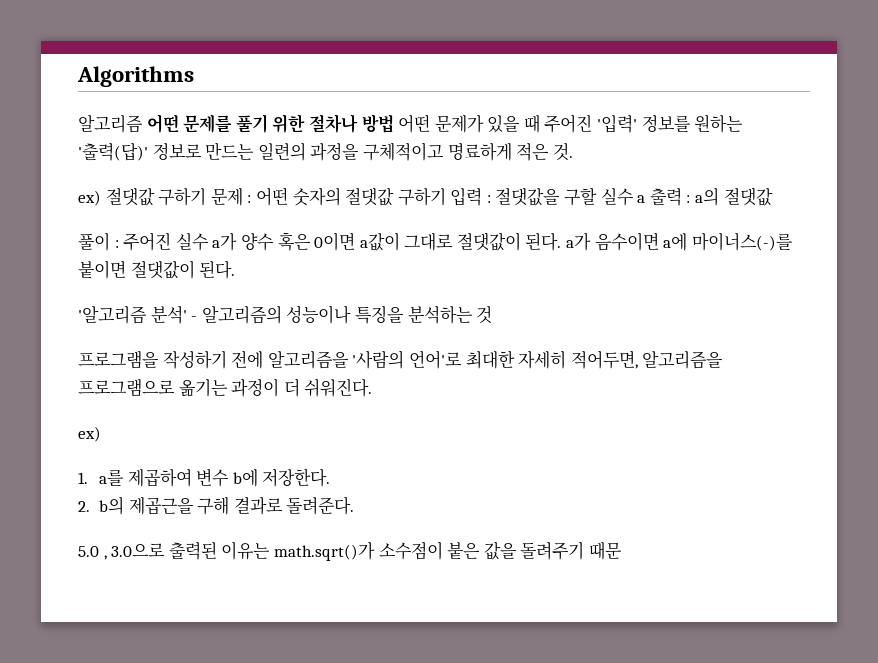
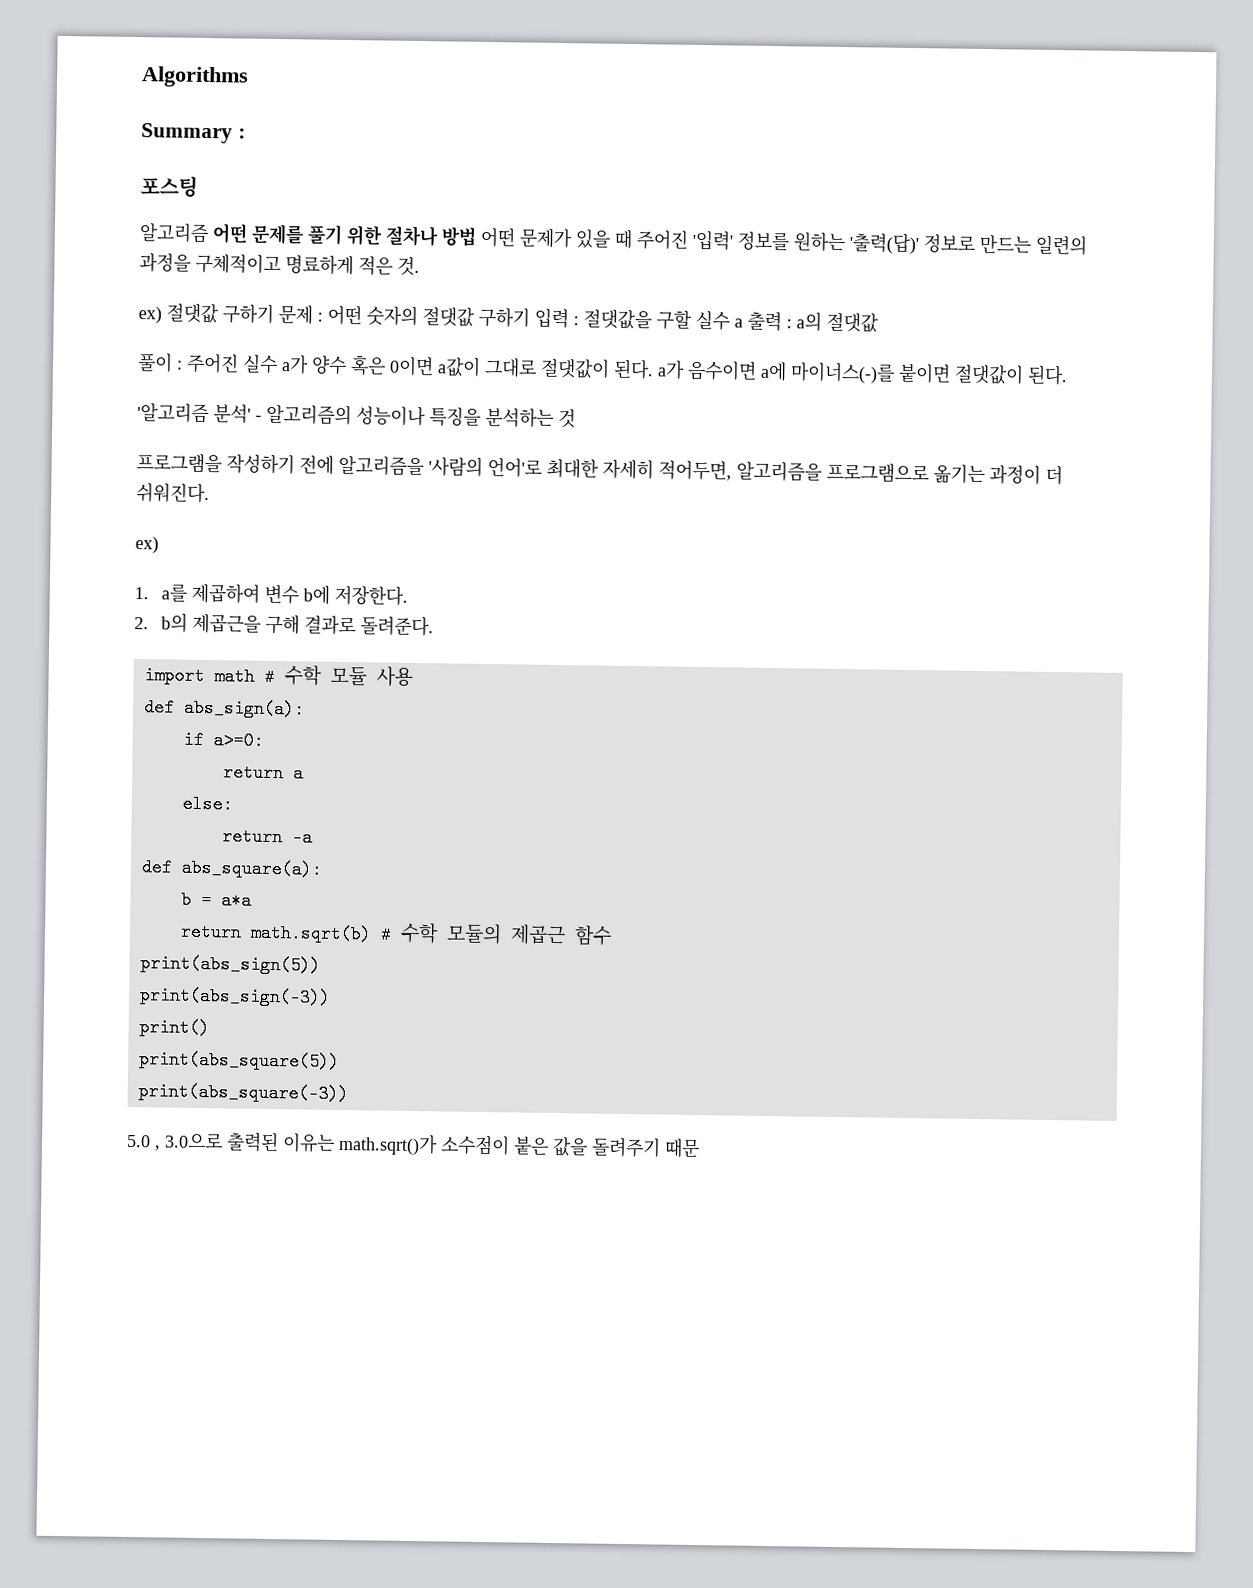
+ Summary :
+ 포스팅
+ import math # 수학 모듈 사용
+ def abs_sign(a):
+ if a>=0:
+ return a
+ else:
+ return -a
+ def abs_square(a):
+ b = a*a
+ return math.sqrt(b) # 수학 모듈의 제곱근 함수
+ print(abs_sign(5))
+ print(abs_sign(-3))
+ print()
+ print(abs_square(5))
+ print(abs_square(-3))

